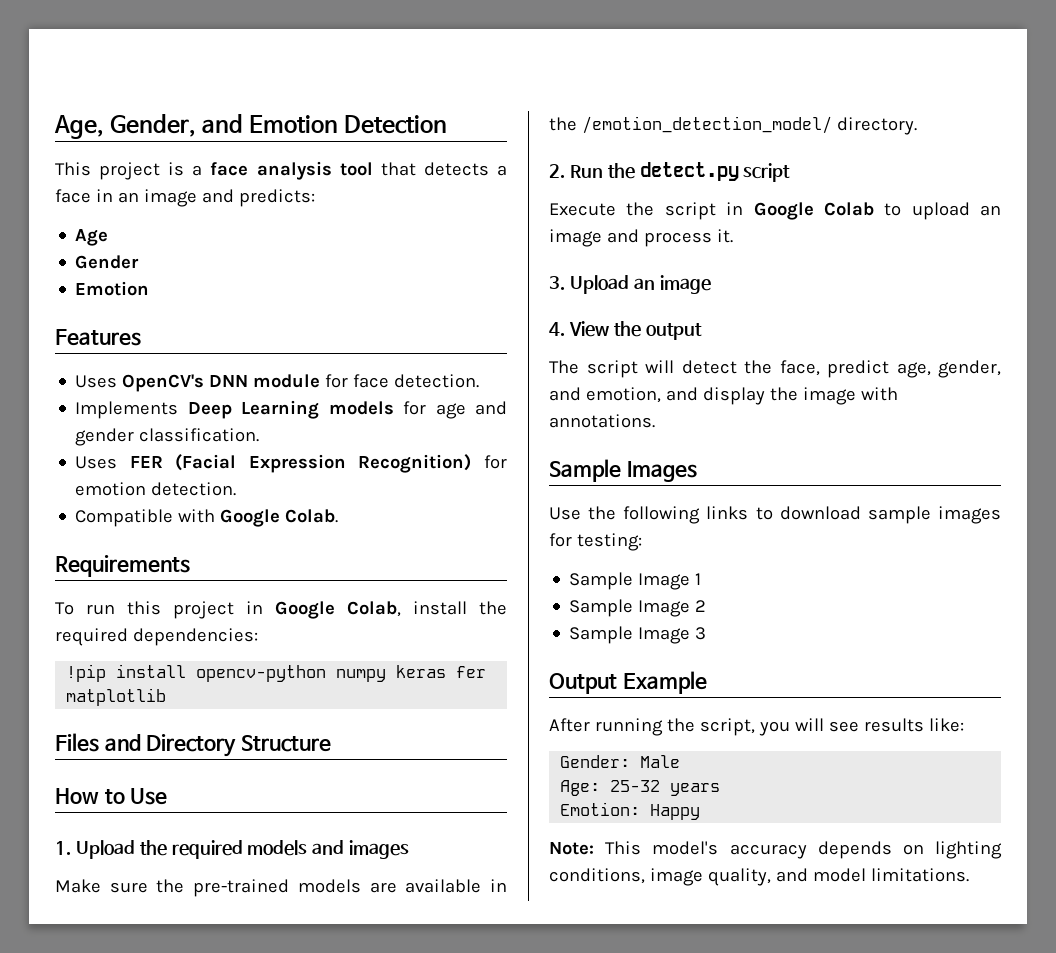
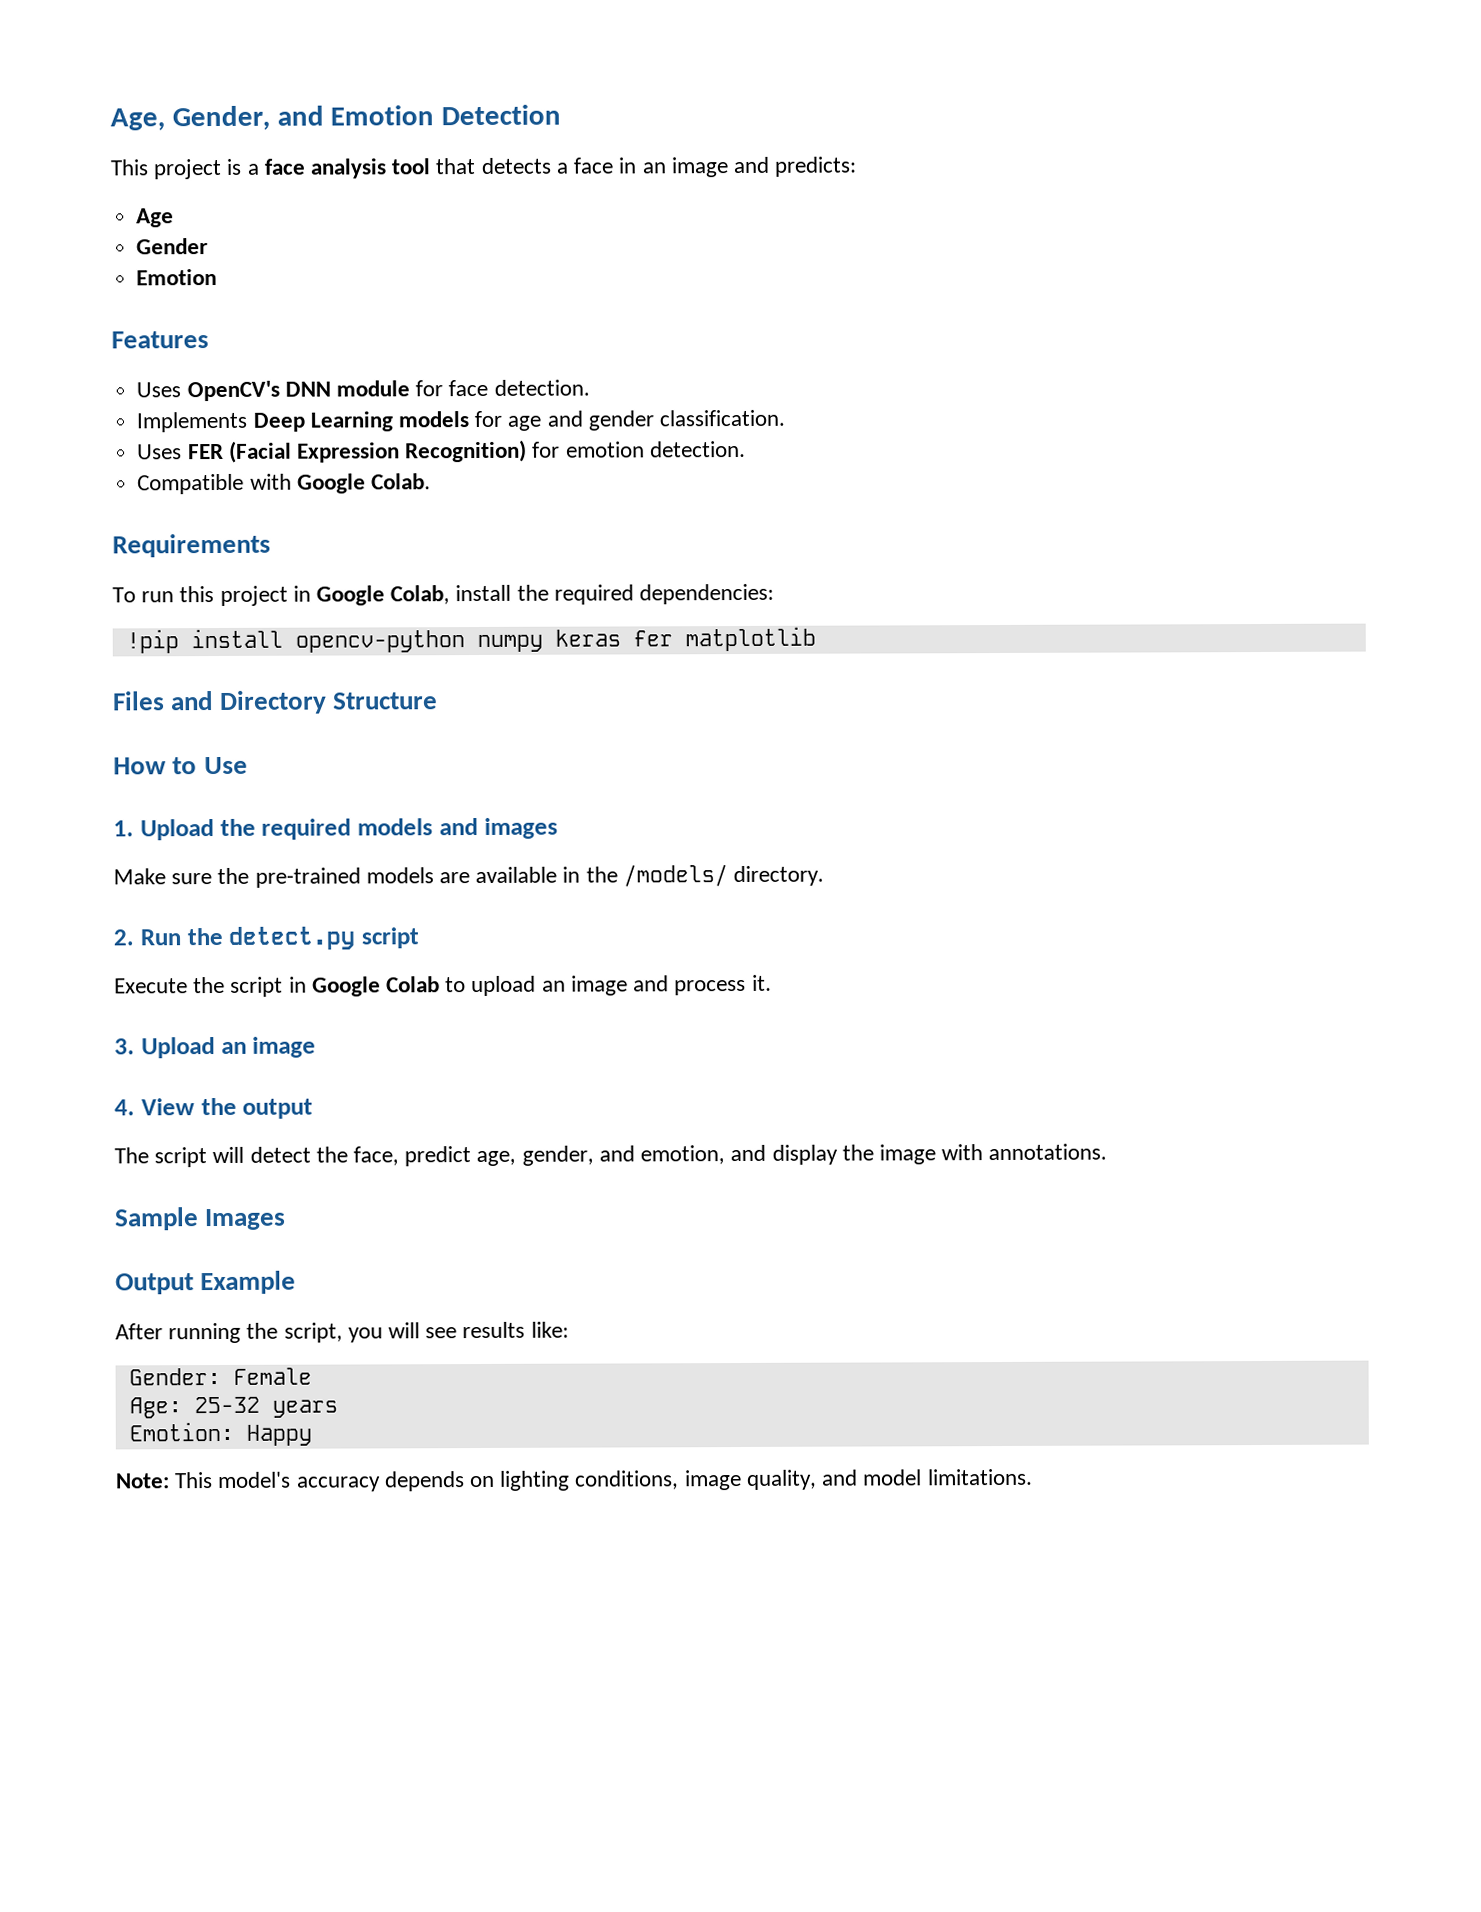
- Make sure the pre-trained models are available in the /emotion_detection_model/ directory.
+ Make sure the pre-trained models are available in the /models/ directory.
- Use the following links to download sample images for testing:
- Sample Image 1
- Sample Image 2
- Sample Image 3
- Gender: Male
+ Gender: Female

